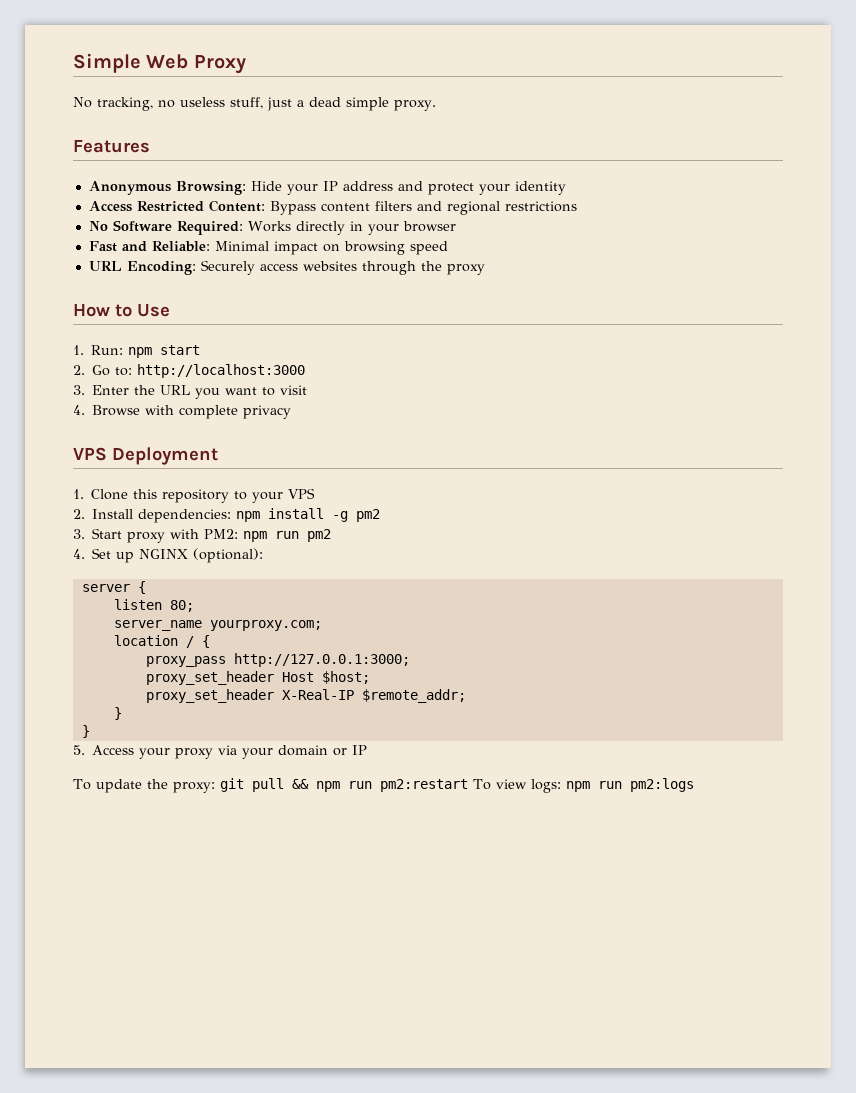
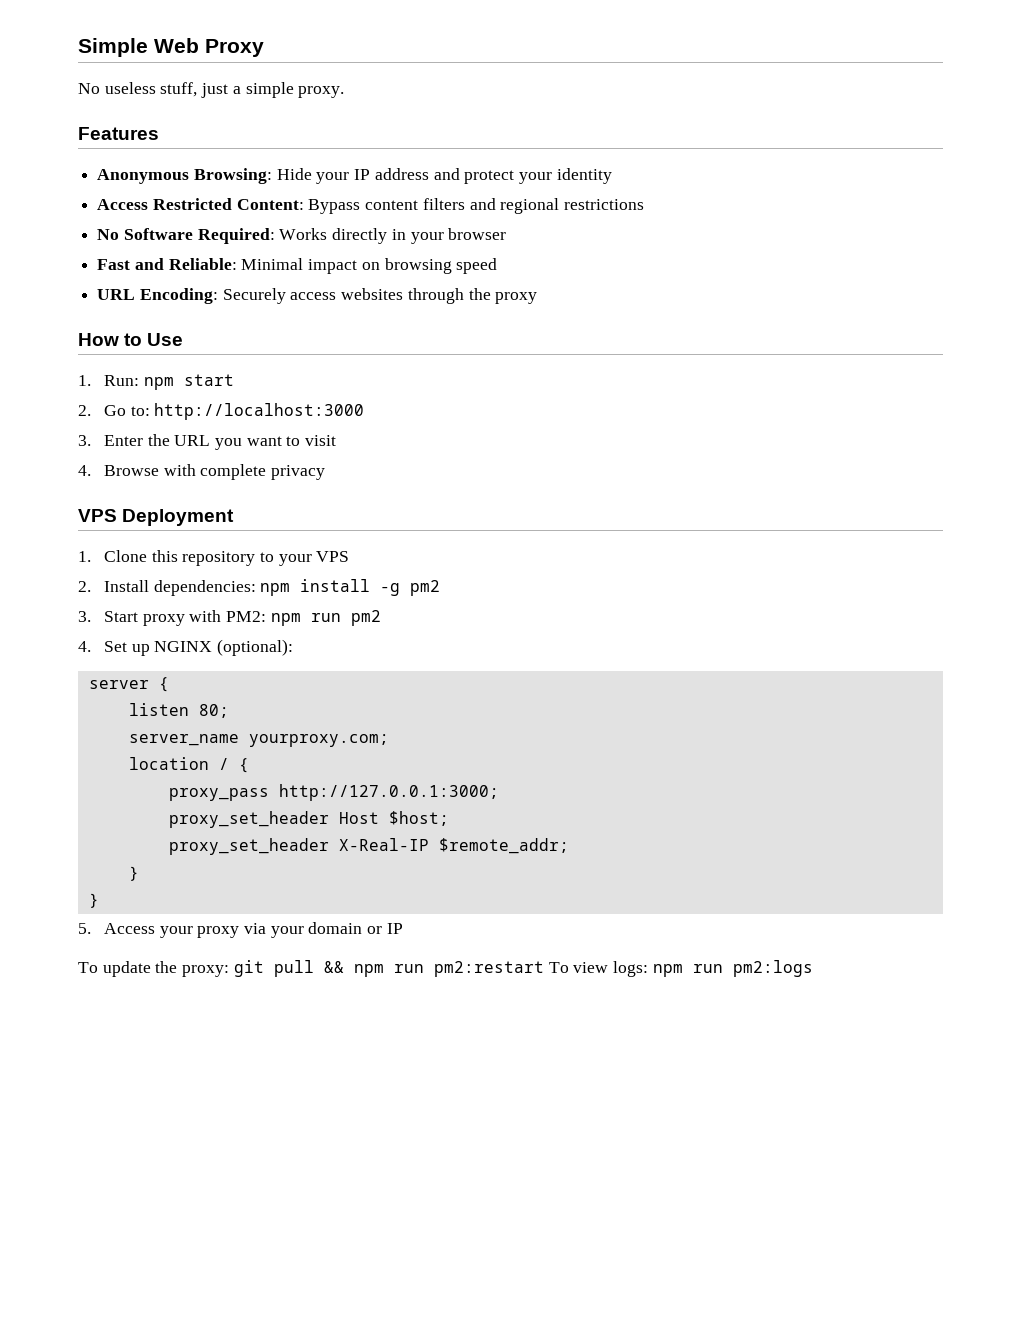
- No tracking, no useless stuff, just a dead simple proxy.
+ No useless stuff, just a simple proxy.

